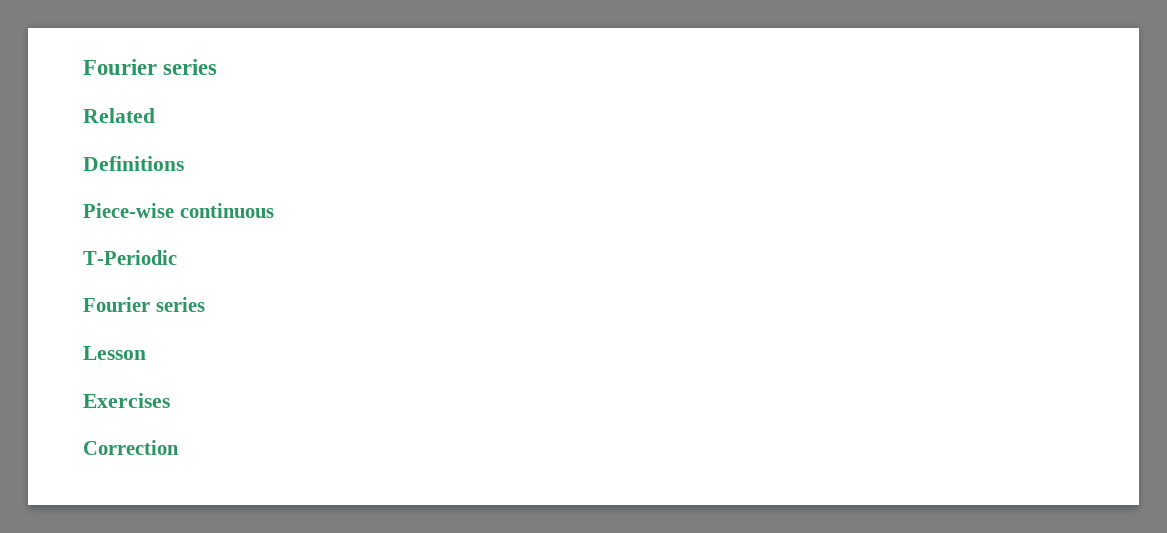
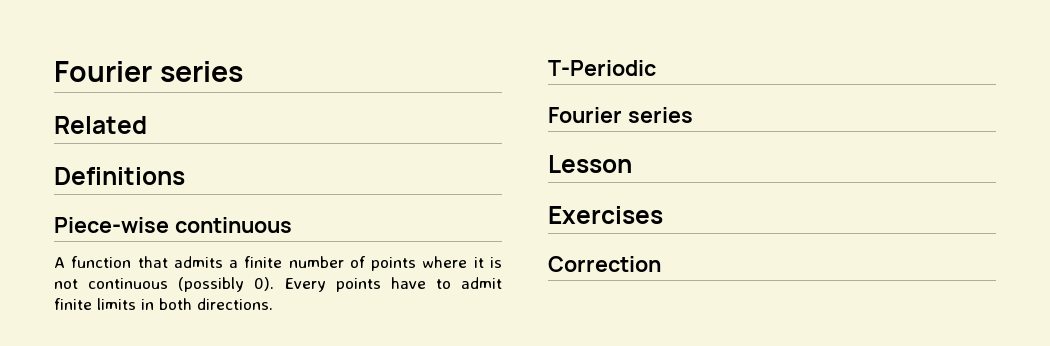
+ A function that admits a finite number of points where it is not continuous (possibly 0). Every points have to admit finite limits in both directions.

